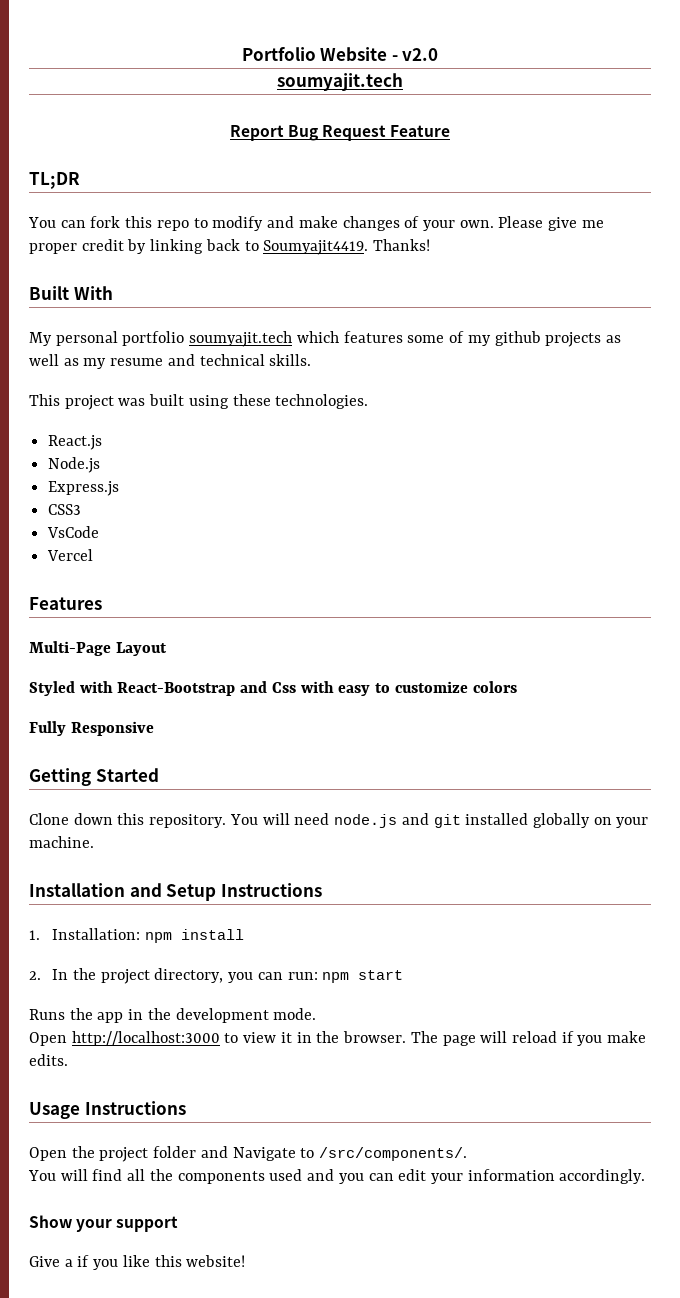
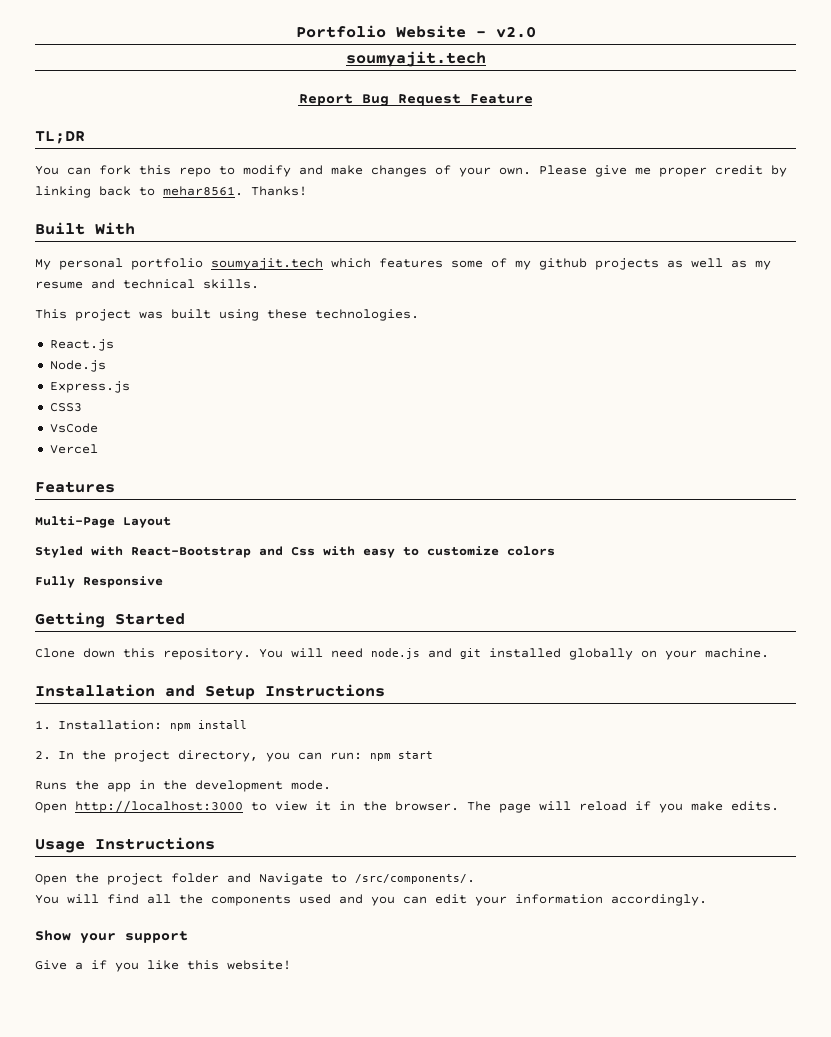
- Please give me proper credit by linking back to Soumyajit4419.
+ Please give me proper credit by linking back to mehar8561.

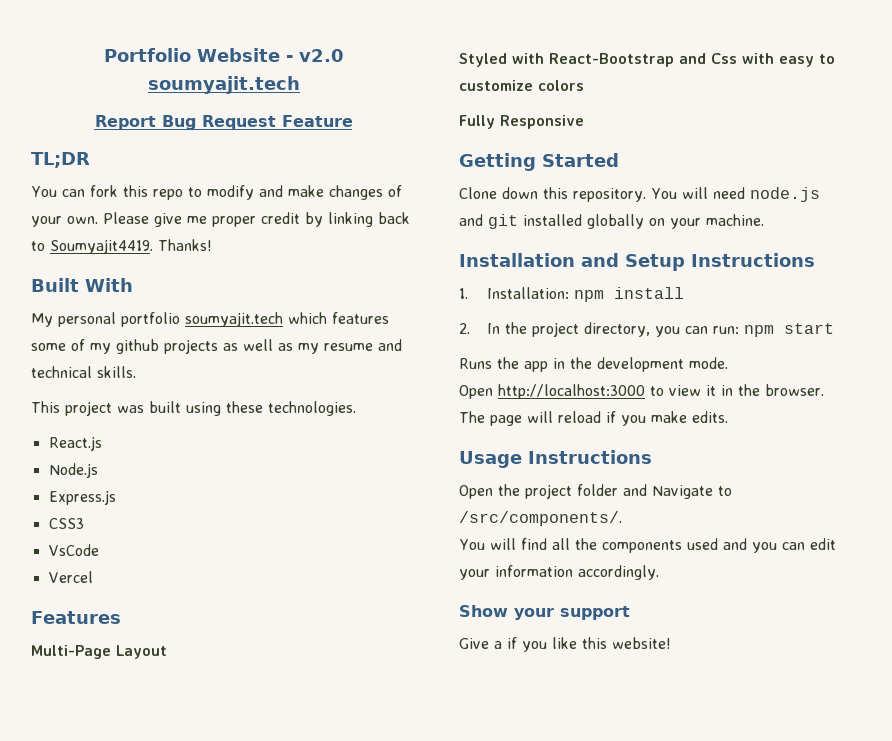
- Please give me proper credit by linking back to mehar8561.
+ Please give me proper credit by linking back to Soumyajit4419.

